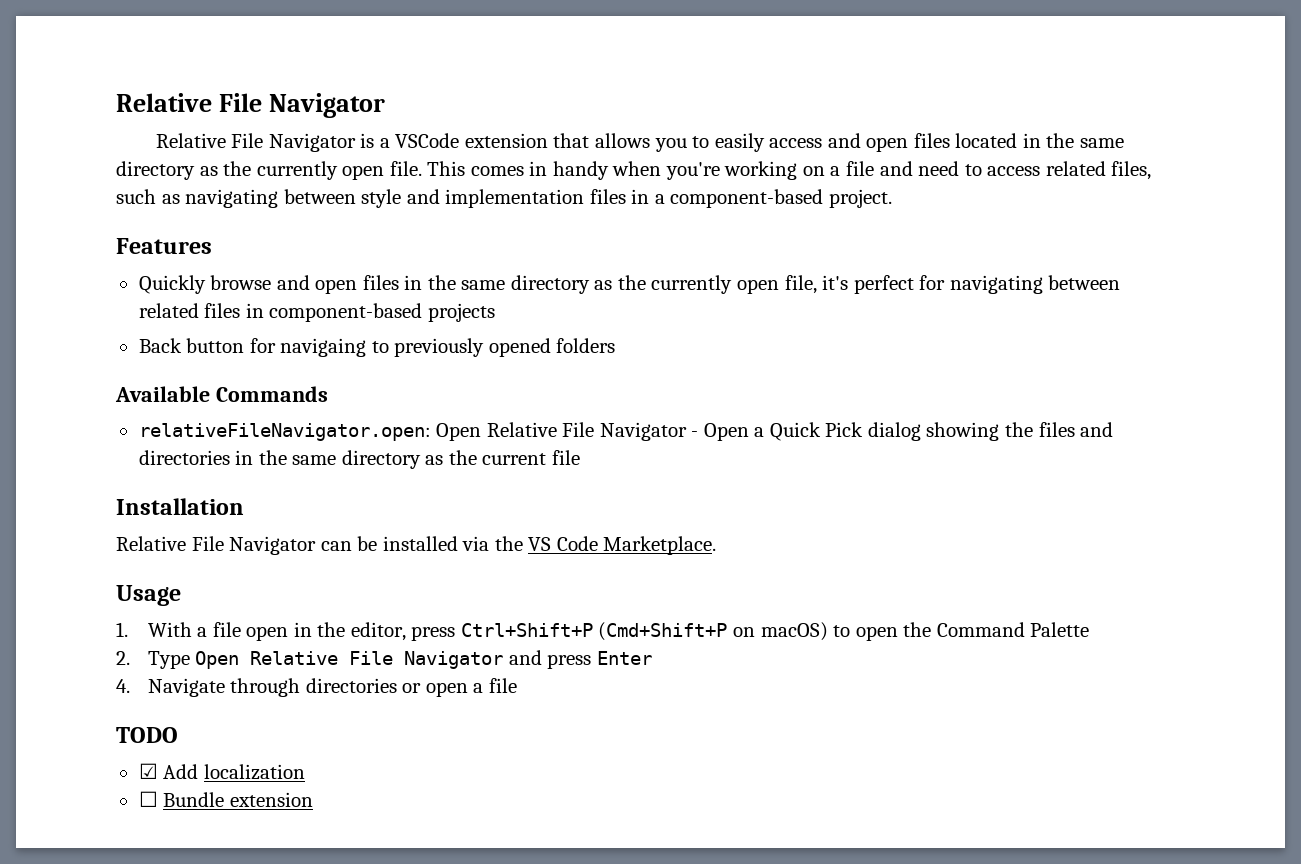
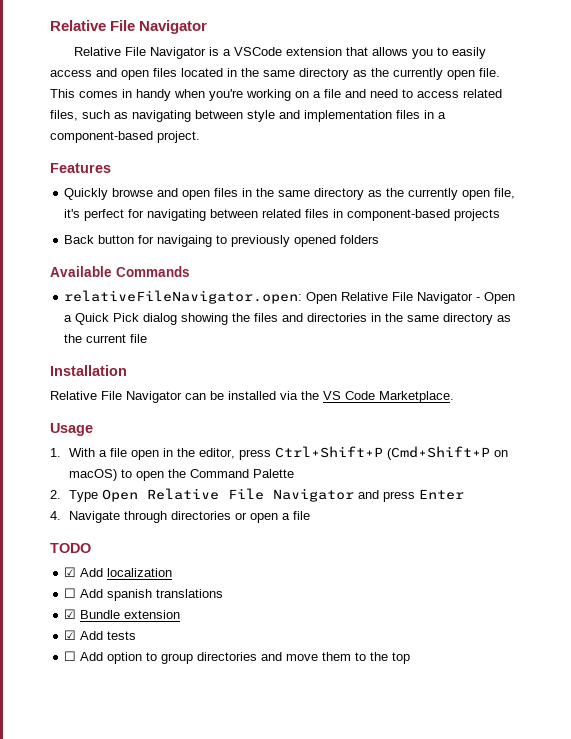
- ☐ Bundle extension
+ ☐ Add spanish translations
+ ☑ Bundle extension
+ ☑ Add tests
+ ☐ Add option to group directories and move them to the top

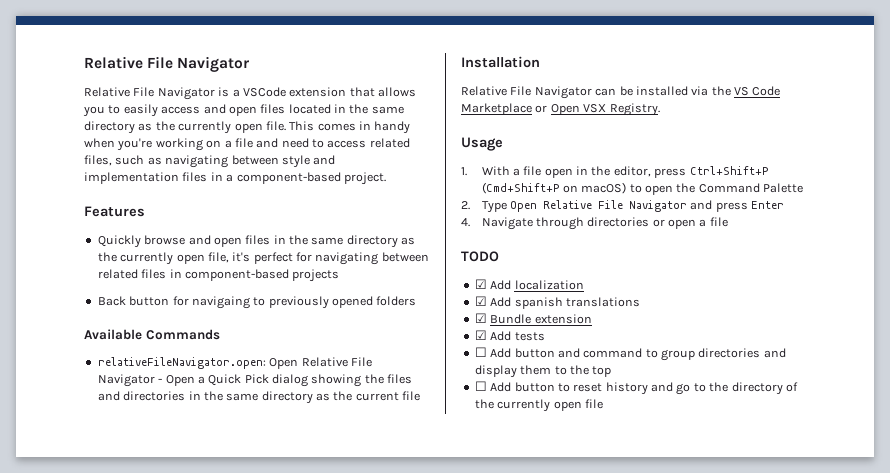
- Relative File Navigator can be installed via the VS Code Marketplace.
+ Relative File Navigator can be installed via the VS Code Marketplace or Open VSX Registry.
- ☐ Add spanish translations
+ ☑ Add spanish translations
- ☐ Add option to group directories and move them to the top
+ ☐ Add button and command to group directories and display them to the top
+ ☐ Add button to reset history and go to the directory of the currently open file

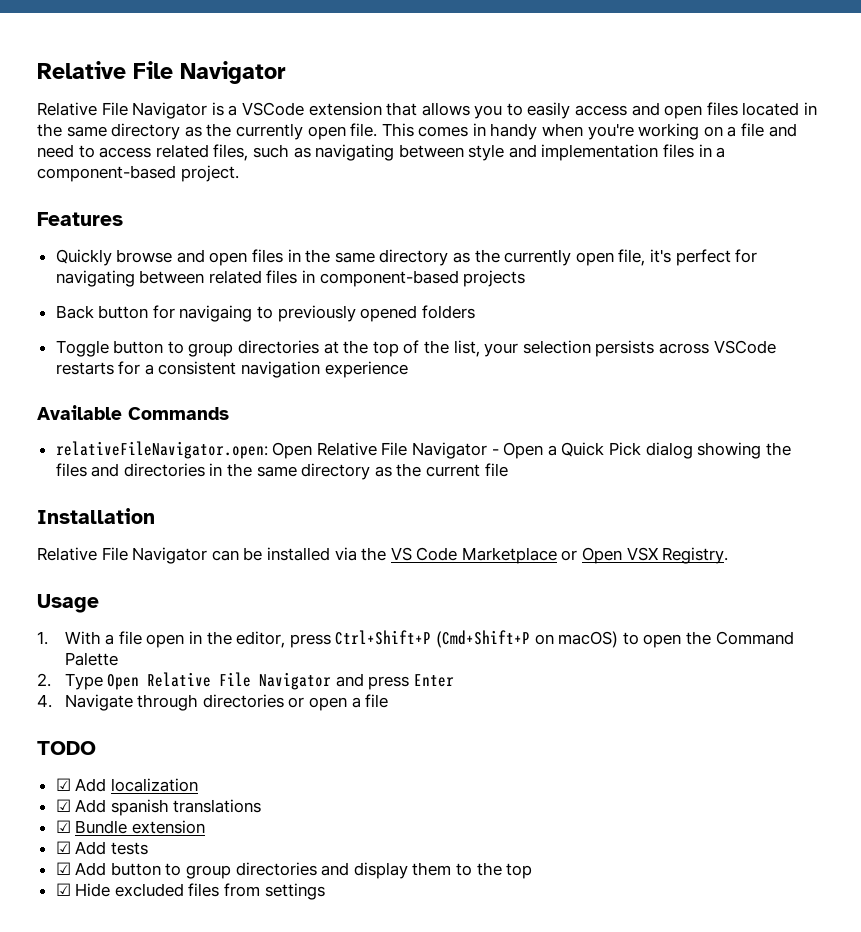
+ Toggle button to group directories at the top of the list, your selection persists across VSCode restarts for a consistent navigation experience
- ☐ Add button and command to group directories and display them to the top
+ ☑ Add button to group directories and display them to the top
- ☐ Add button to reset history and go to the directory of the currently open file
+ ☑ Hide excluded files from settings

